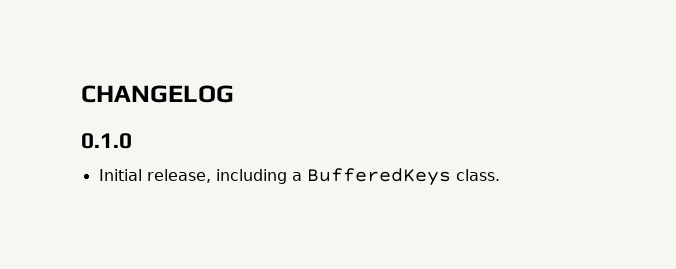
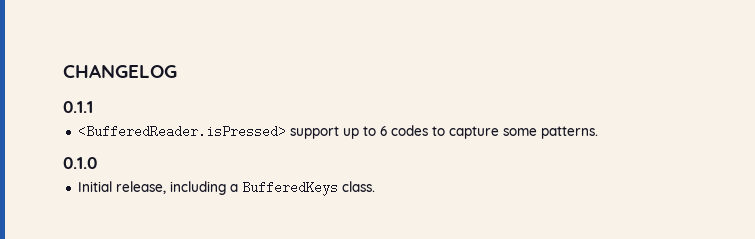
+ 0.1.1
+ <BufferedReader.isPressed> support up to 6 codes to capture some patterns.

